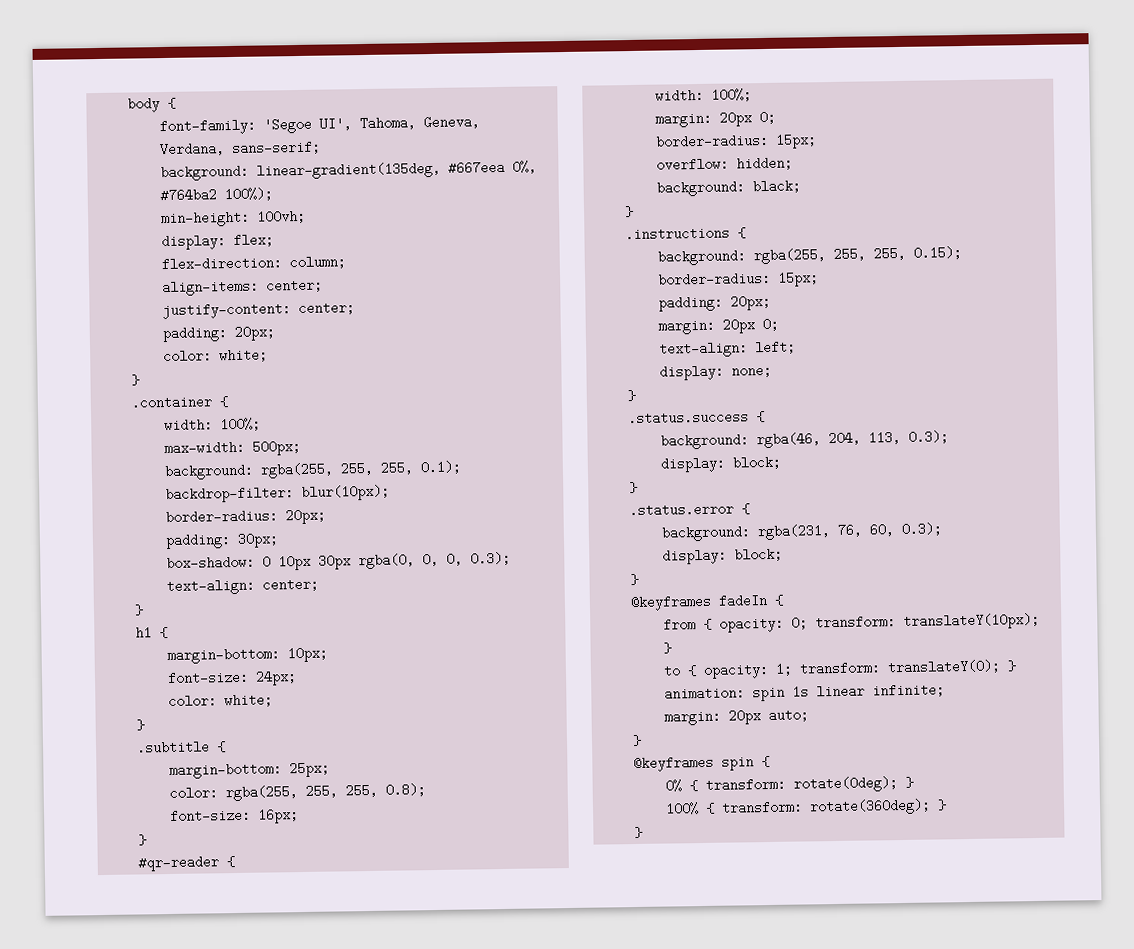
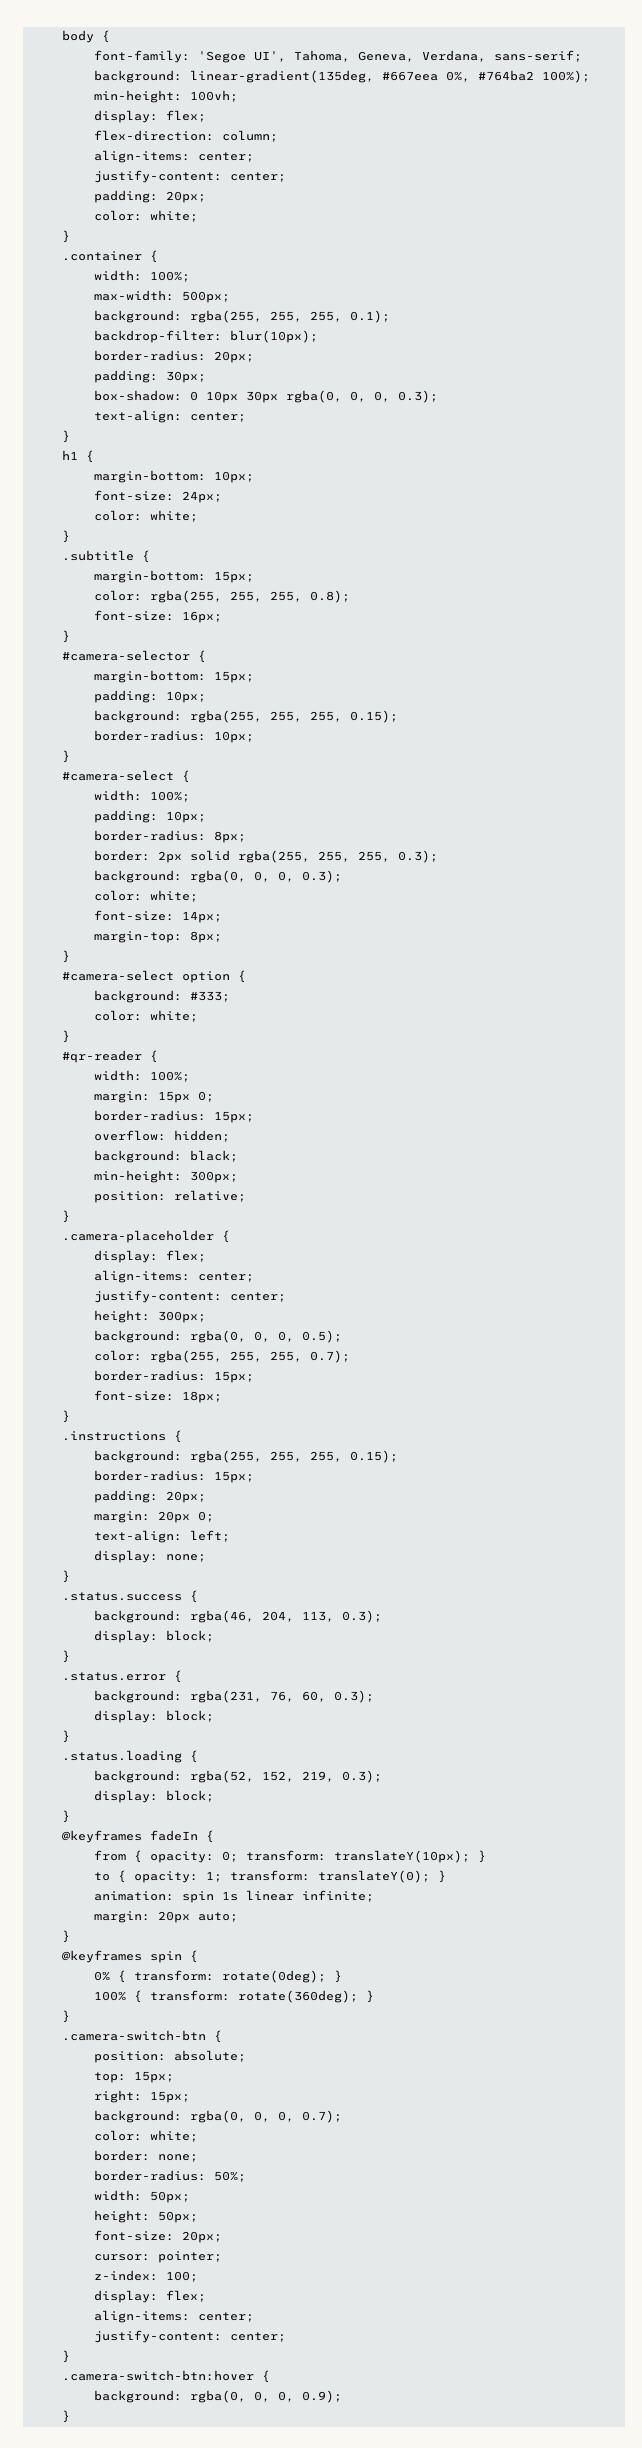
  .subtitle {
- margin-bottom: 25px;
+ margin-bottom: 15px;
+ #camera-selector {
+ margin-bottom: 15px;
+ padding: 10px;
+ background: rgba(255, 255, 255, 0.15);
+ border-radius: 10px;
+ }
+ #camera-select {
+ width: 100%;
+ padding: 10px;
+ border-radius: 8px;
+ border: 2px solid rgba(255, 255, 255, 0.3);
+ background: rgba(0, 0, 0, 0.3);
+ color: white;
+ font-size: 14px;
+ margin-top: 8px;
+ }
+ #camera-select option {
+ background: #333;
+ color: white;
+ }
  #qr-reader {
  width: 100%;
- margin: 20px 0;
+ margin: 15px 0;
+ min-height: 300px;
+ position: relative;
+ }
+ .camera-placeholder {
+ display: flex;
+ align-items: center;
+ justify-content: center;
+ height: 300px;
+ background: rgba(0, 0, 0, 0.5);
+ color: rgba(255, 255, 255, 0.7);
+ border-radius: 15px;
+ font-size: 18px;
+ .status.loading {
+ background: rgba(52, 152, 219, 0.3);
+ display: block;
+ }
+ .camera-switch-btn {
+ position: absolute;
+ top: 15px;
+ right: 15px;
+ background: rgba(0, 0, 0, 0.7);
+ color: white;
+ border: none;
+ border-radius: 50%;
+ width: 50px;
+ height: 50px;
+ font-size: 20px;
+ cursor: pointer;
+ z-index: 100;
+ display: flex;
+ align-items: center;
+ justify-content: center;
+ }
+ .camera-switch-btn:hover {
+ background: rgba(0, 0, 0, 0.9);
+ }

